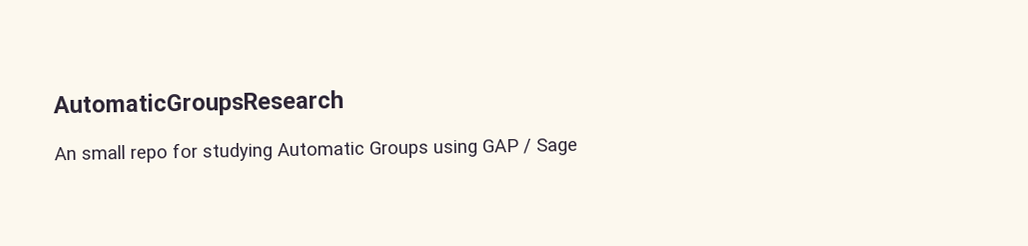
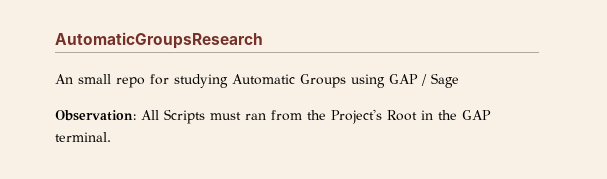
+ Observation: All Scripts must ran from the Project's Root in the GAP terminal.

